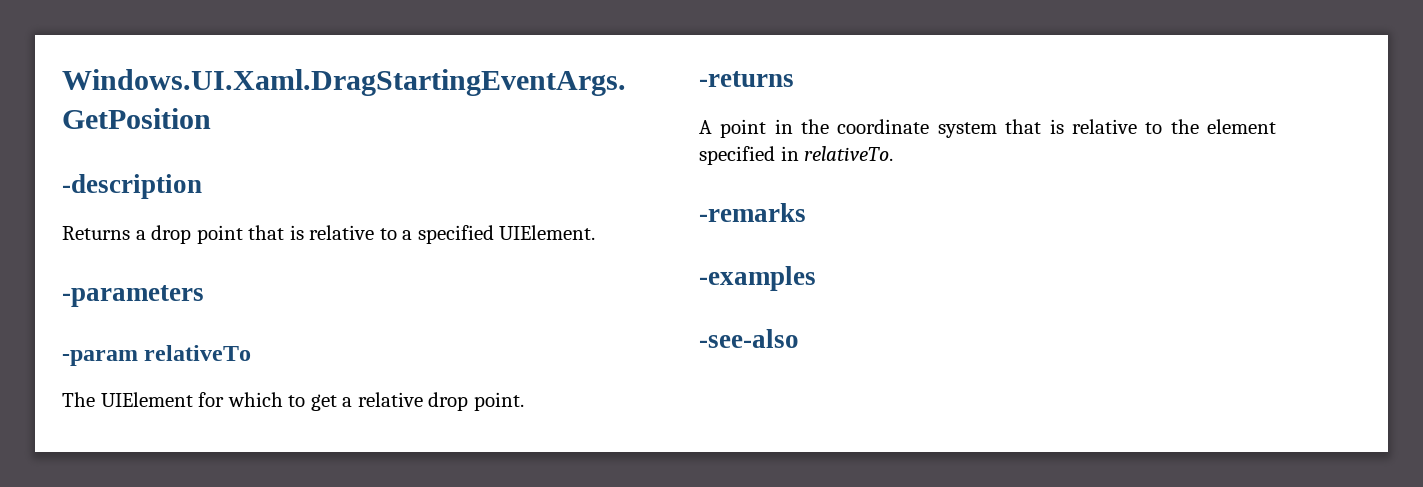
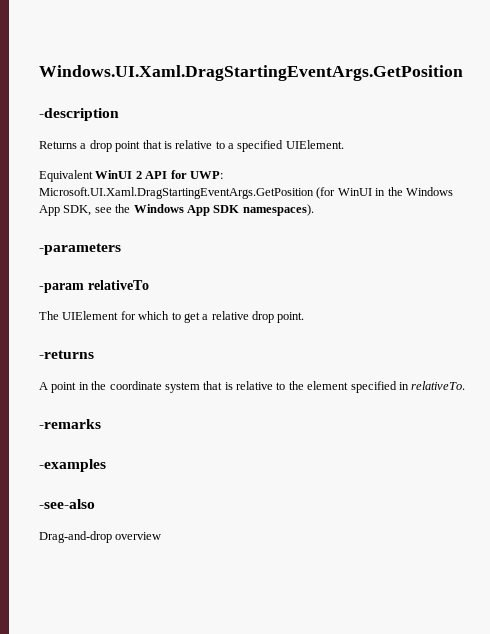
+ Equivalent WinUI 2 API for UWP: Microsoft.UI.Xaml.DragStartingEventArgs.GetPosition (for WinUI in the Windows App SDK, see the Windows App SDK namespaces).
+ Drag-and-drop overview

